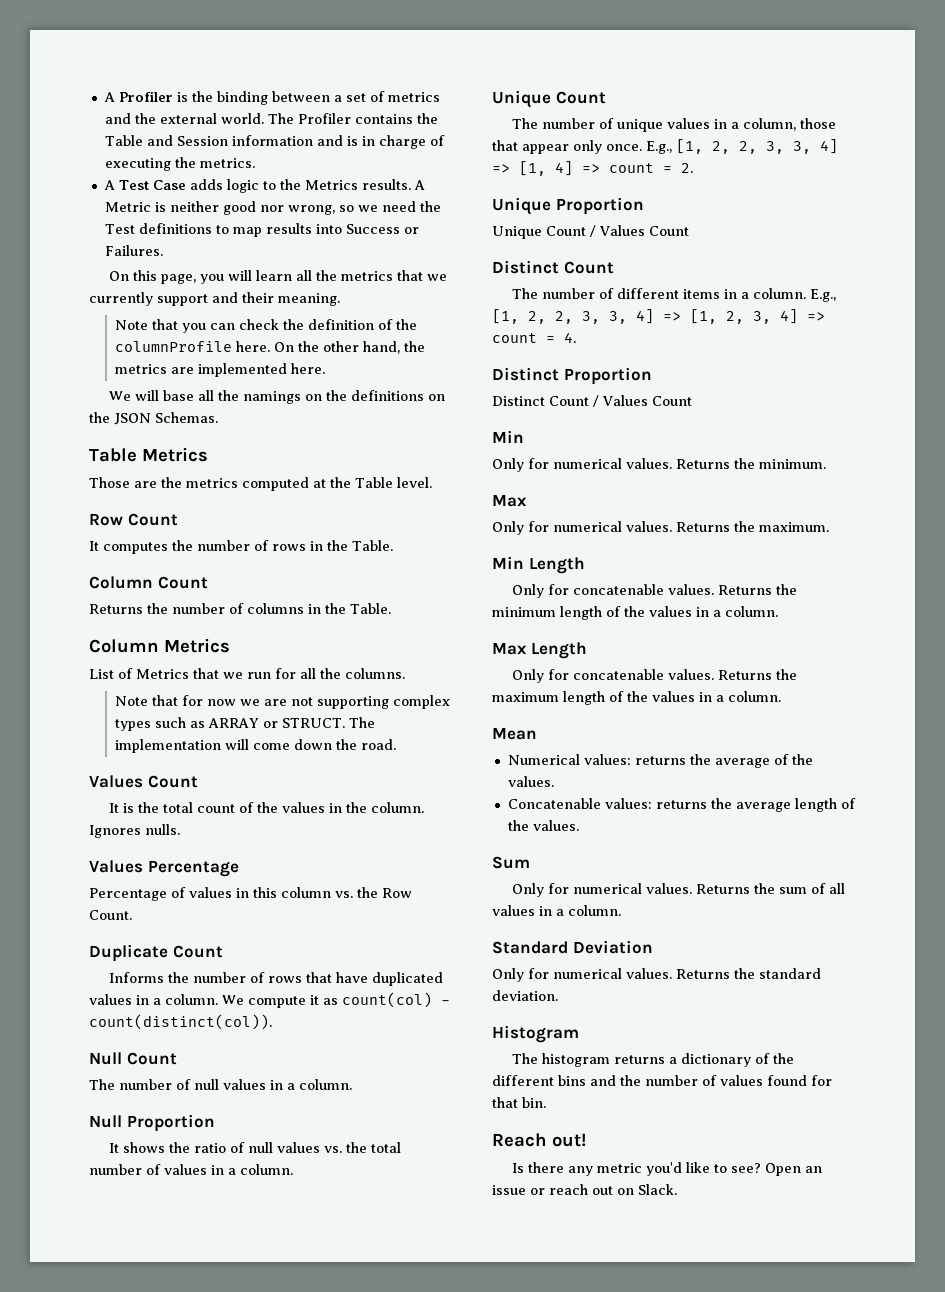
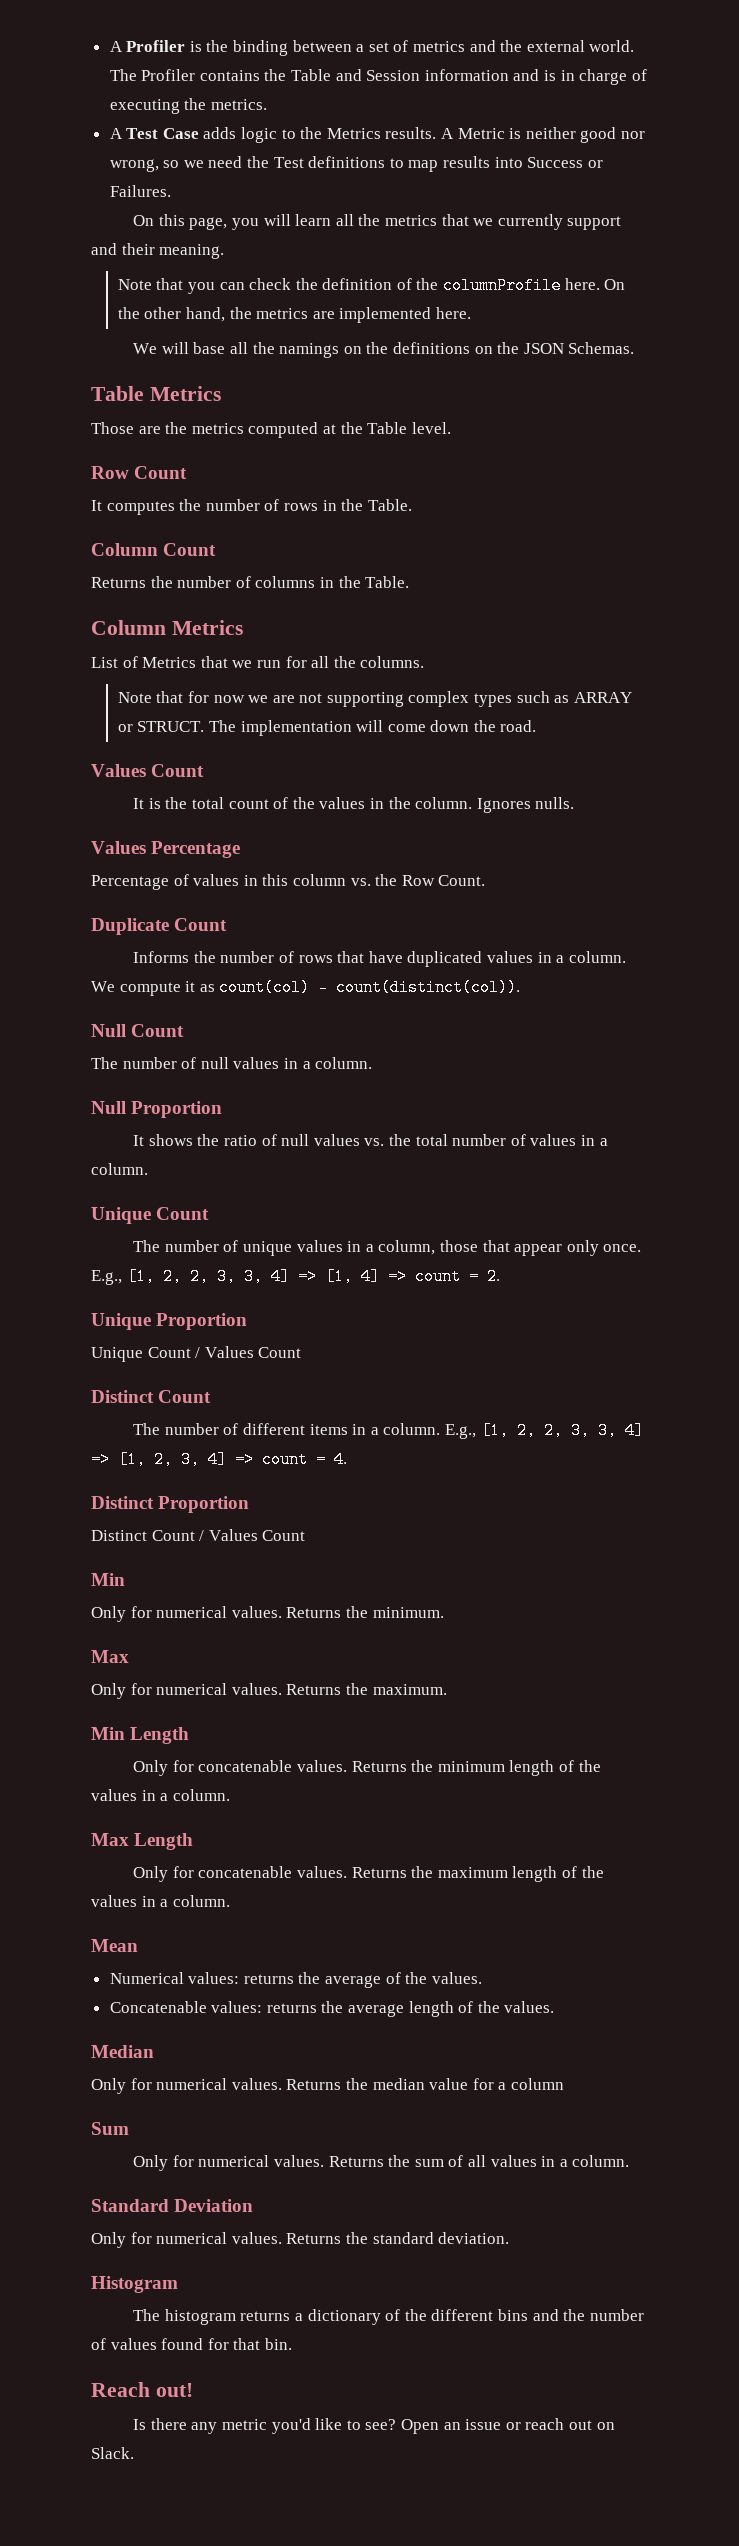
+ Median
+ Only for numerical values. Returns the median value for a column

